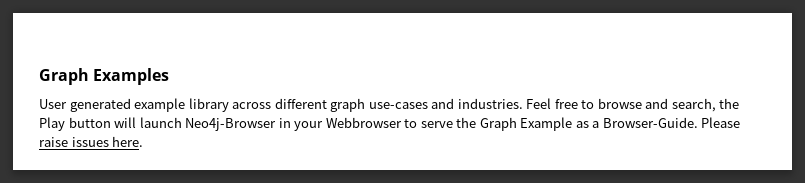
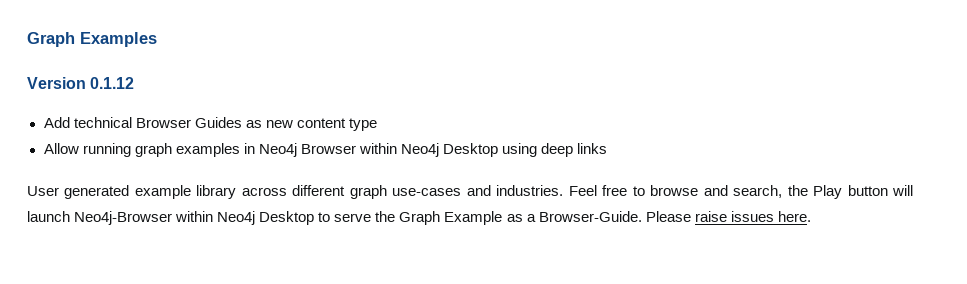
+ Version 0.1.12
+ Add technical Browser Guides as new content type
+ Allow running graph examples in Neo4j Browser within Neo4j Desktop using deep links
- Feel free to browse and search, the Play button will launch Neo4j-Browser in your Webbrowser to serve the Graph Example as a Browser-Guide.
+ Feel free to browse and search, the Play button will launch Neo4j-Browser within Neo4j Desktop to serve the Graph Example as a Browser-Guide.

